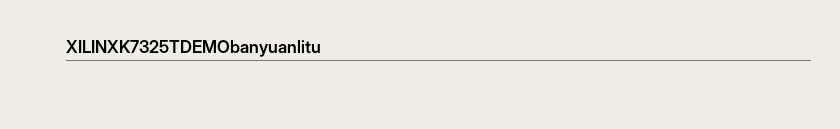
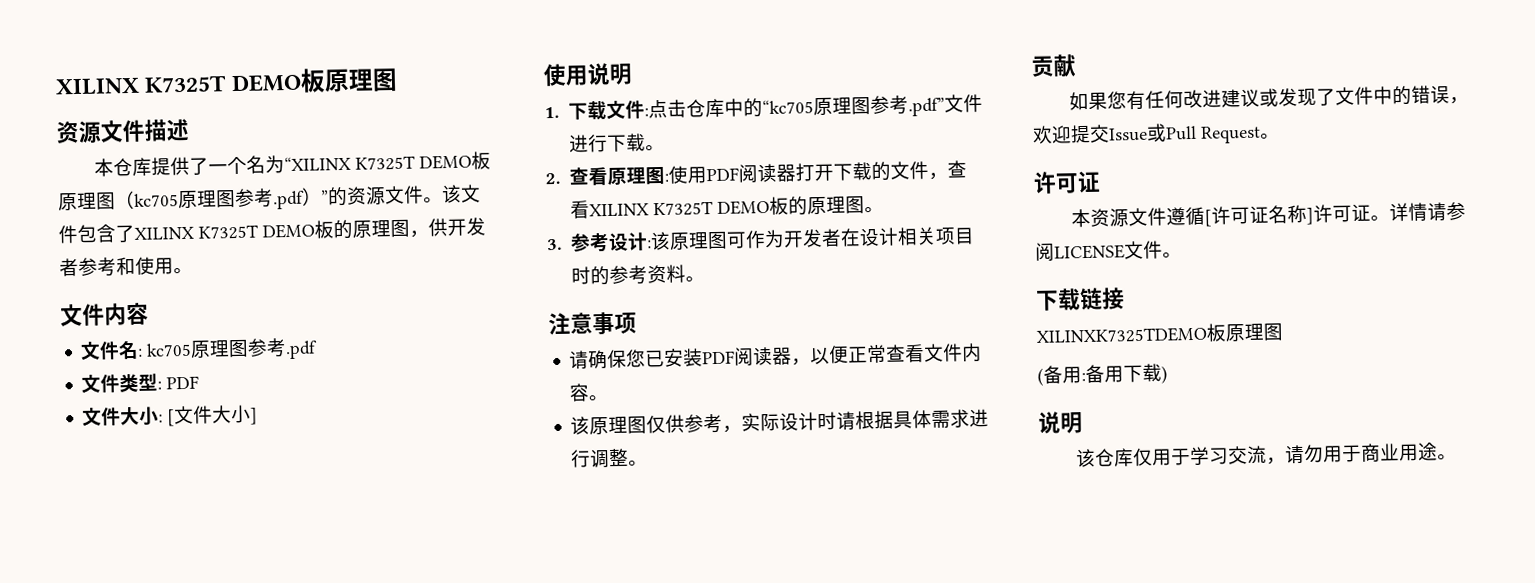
- XILINXK7325TDEMObanyuanlitu
+ XILINX K7325T DEMO板原理图
+ 资源文件描述
+ 本仓库提供了一个名为“XILINX K7325T DEMO板原理图（kc705原理图参考.pdf）”的资源文件。该文件包含了XILINX K7325T DEMO板的原理图，供开发者参考和使用。
+ 文件内容
+ 文件名: kc705原理图参考.pdf
+ 文件类型: PDF
+ 文件大小: [文件大小]
+ 使用说明
+ 1.下载文件:点击仓库中的“kc705原理图参考.pdf”文件进行下载。
+ 2.查看原理图:使用PDF阅读器打开下载的文件，查看XILINX K7325T DEMO板的原理图。
+ 3.参考设计:该原理图可作为开发者在设计相关项目时的参考资料。
+ 注意事项
+ 请确保您已安装PDF阅读器，以便正常查看文件内容。
+ 该原理图仅供参考，实际设计时请根据具体需求进行调整。
+ 贡献
+ 如果您有任何改进建议或发现了文件中的错误，欢迎提交Issue或Pull Request。
+ 许可证
+ 本资源文件遵循[许可证名称]许可证。详情请参阅LICENSE文件。
+ 下载链接
+ XILINXK7325TDEMO板原理图
+ (备用:备用下载)
+ 说明
+ 该仓库仅用于学习交流，请勿用于商业用途。

